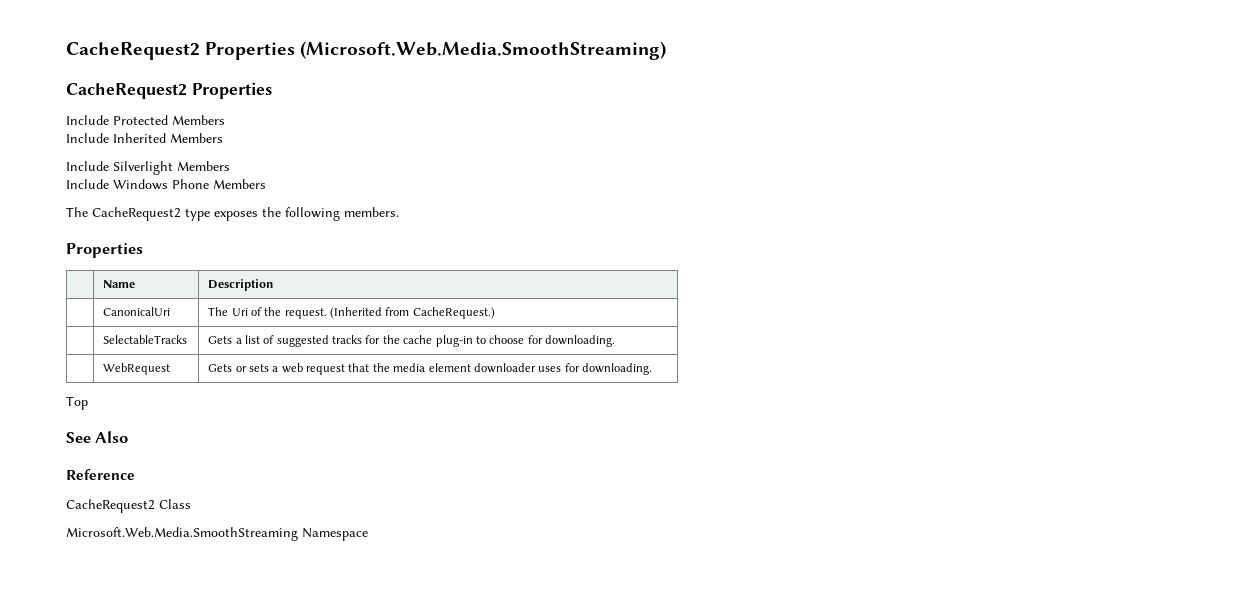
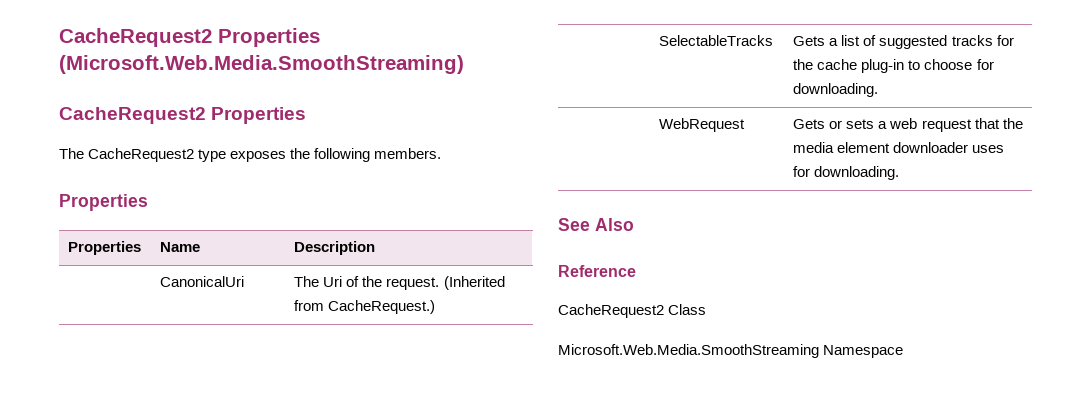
- Include Protected Members
- Include Inherited Members
- Include Silverlight Members
- Include Windows Phone Members
- | Name | Description
+ Properties | Name | Description
- Top

